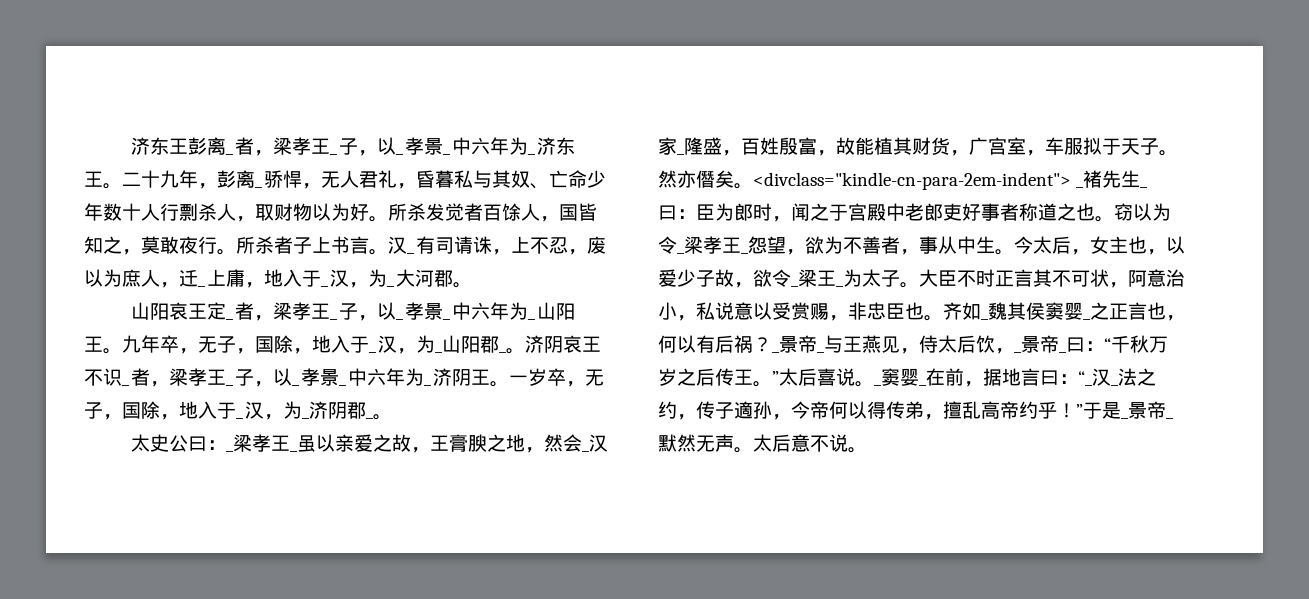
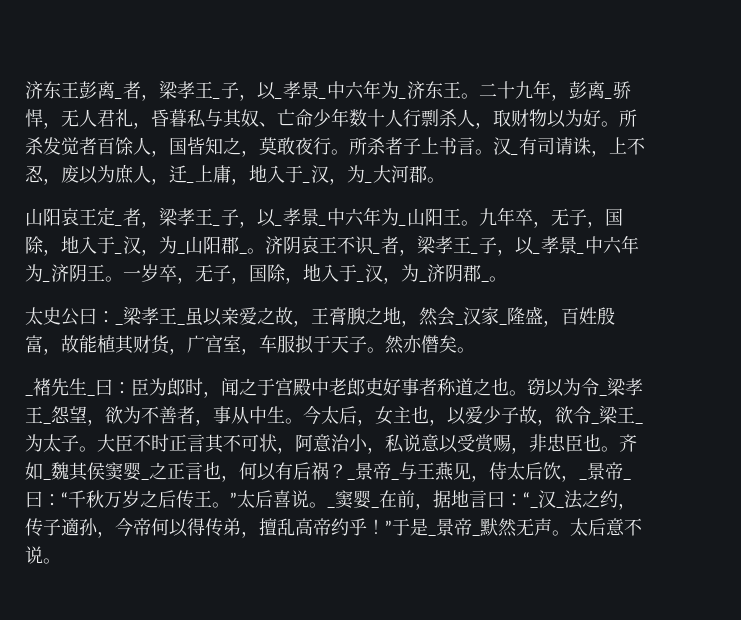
- 然亦僭矣。<divclass="kindle-cn-para-2em-indent"> _褚先生_曰：臣为郎时，闻之于宫殿中老郎吏好事者称道之也。
+ 然亦僭矣。
+ _褚先生_曰：臣为郎时，闻之于宫殿中老郎吏好事者称道之也。

